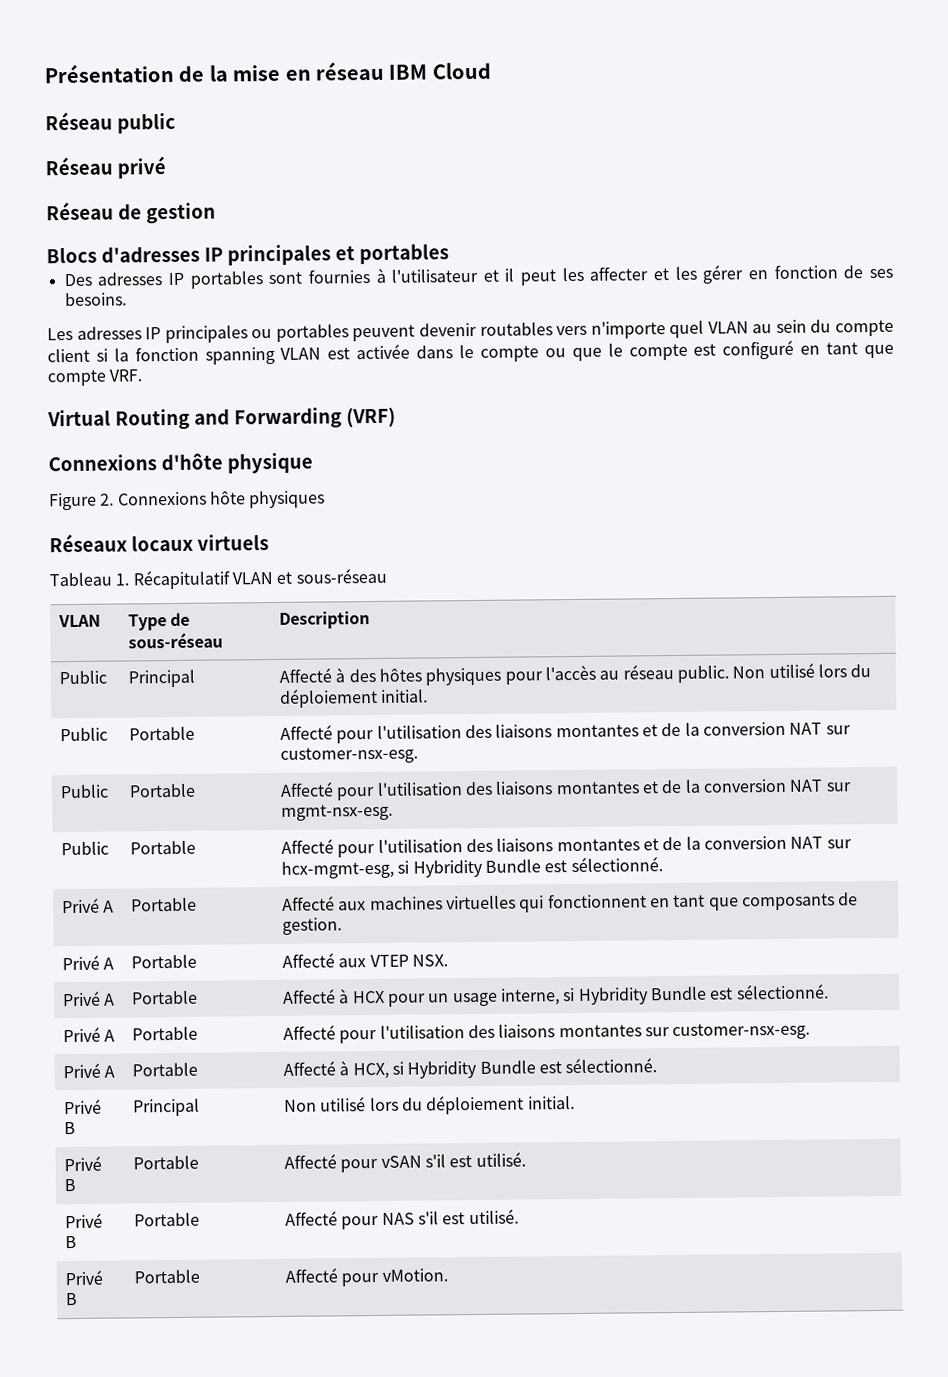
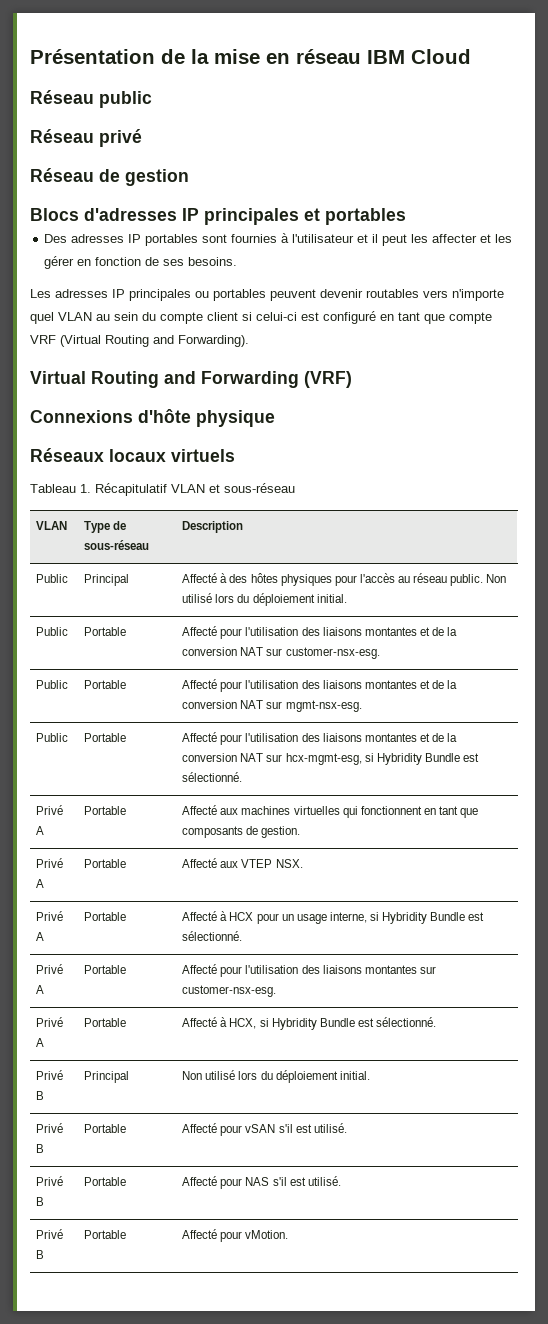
- Les adresses IP principales ou portables peuvent devenir routables vers n'importe quel VLAN au sein du compte client si la fonction spanning VLAN est activée dans le compte ou que le compte est configuré en tant que compte VRF.
+ Les adresses IP principales ou portables peuvent devenir routables vers n'importe quel VLAN au sein du compte client si celui-ci est configuré en tant que compte VRF (Virtual Routing and Forwarding).
- Figure 2. Connexions hôte physiques

